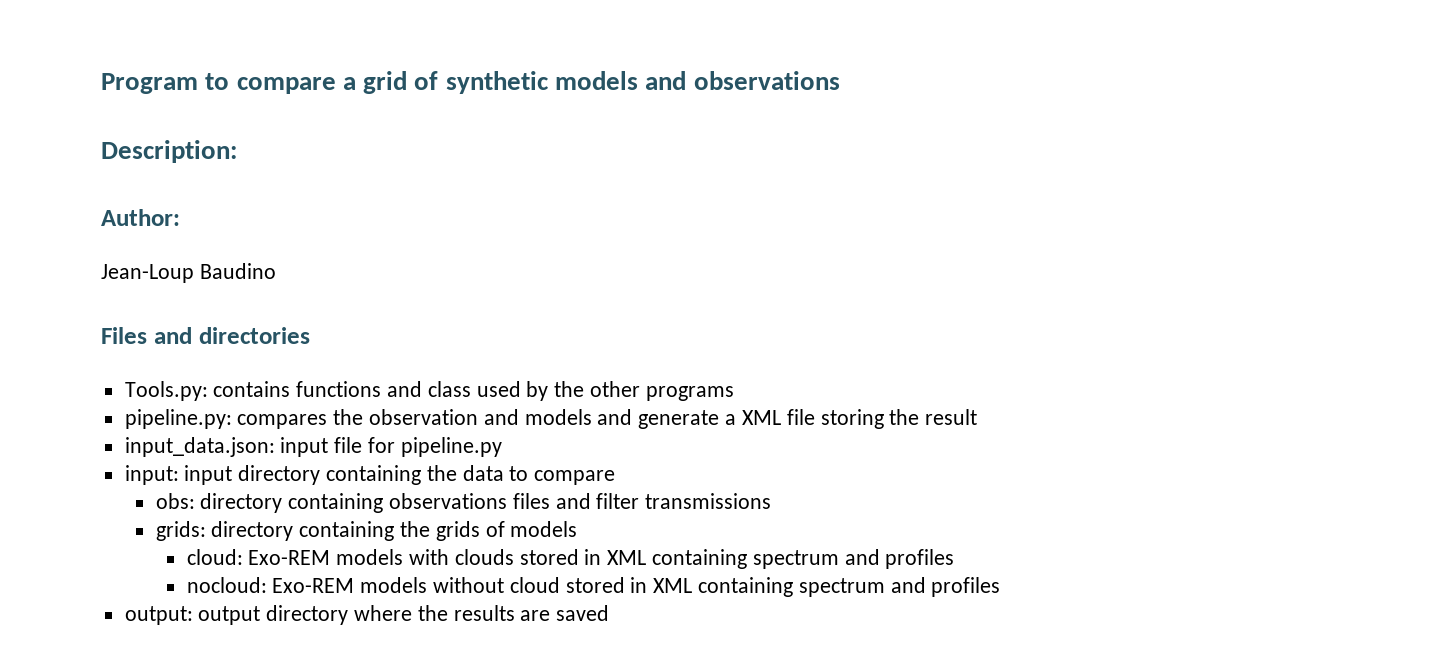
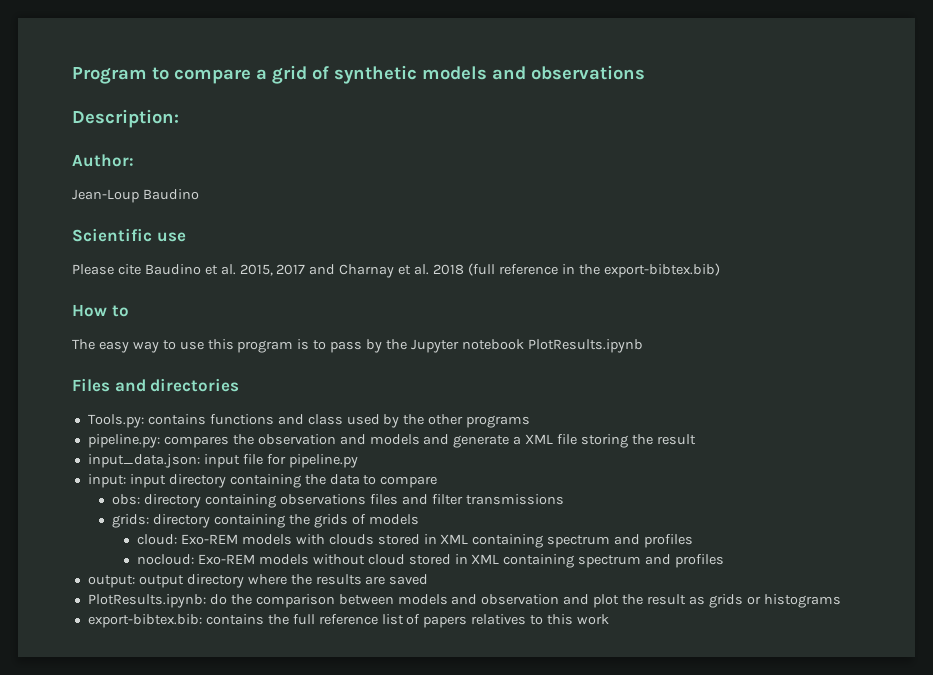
+ Scientific use
+ Please cite Baudino et al. 2015, 2017 and Charnay et al. 2018 (full reference in the export-bibtex.bib)
+ How to
+ The easy way to use this program is to pass by the Jupyter notebook PlotResults.ipynb
+ PlotResults.ipynb: do the comparison between models and observation and plot the result as grids or histograms
+ export-bibtex.bib: contains the full reference list of papers relatives to this work

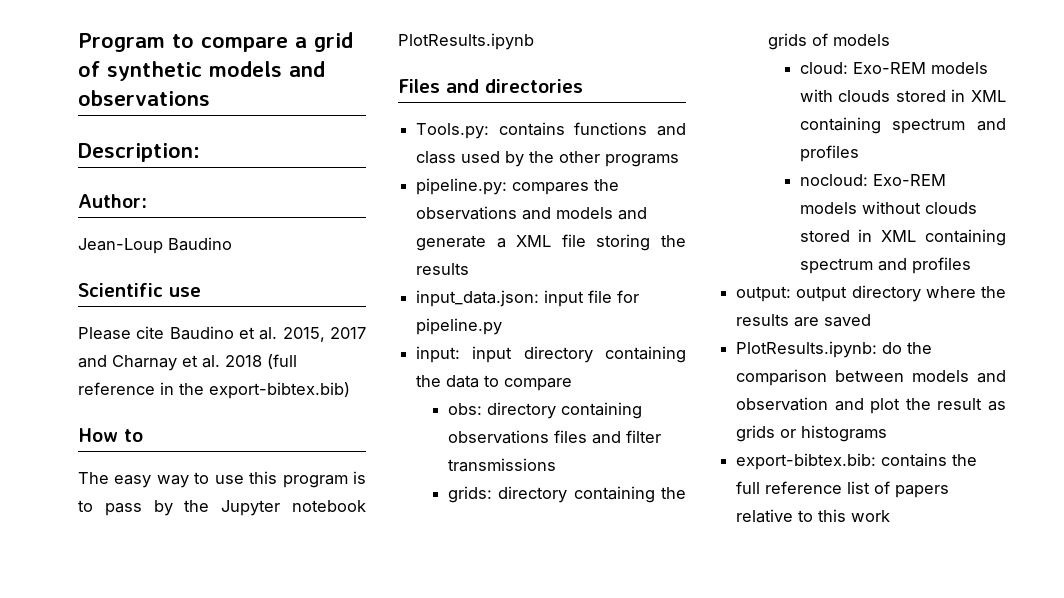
- pipeline.py: compares the observation and models and generate a XML file storing the result
+ pipeline.py: compares the observations and models and generate a XML file storing the results
- nocloud: Exo-REM models without cloud stored in XML containing spectrum and profiles
+ nocloud: Exo-REM models without clouds stored in XML containing spectrum and profiles
- export-bibtex.bib: contains the full reference list of papers relatives to this work
+ export-bibtex.bib: contains the full reference list of papers relative to this work

